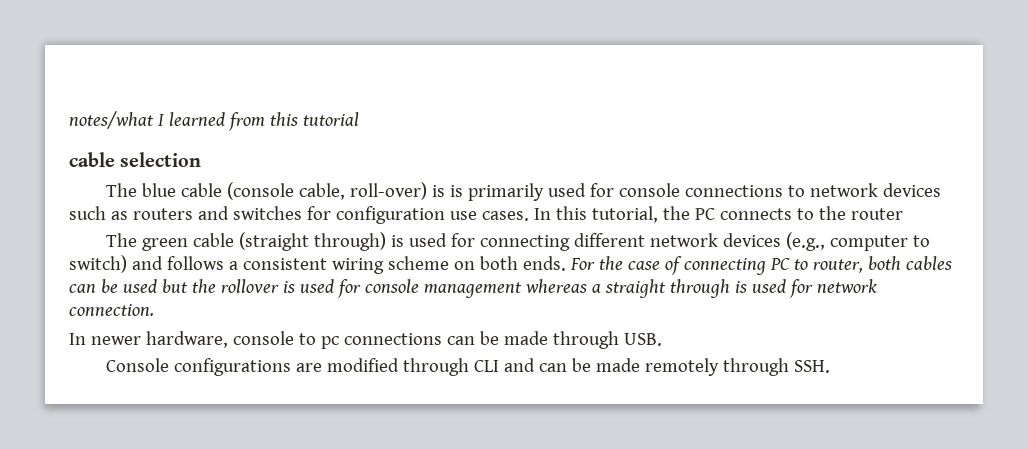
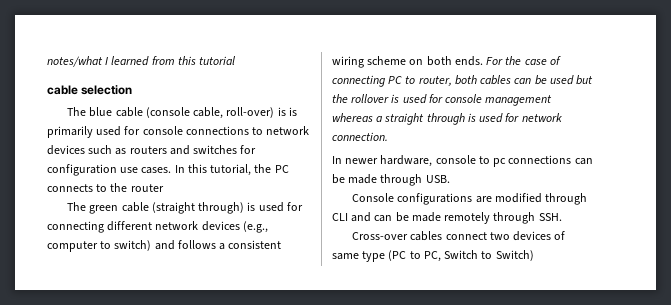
+ Cross-over cables connect two devices of same type (PC to PC, Switch to Switch)

